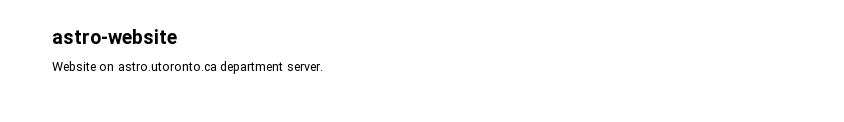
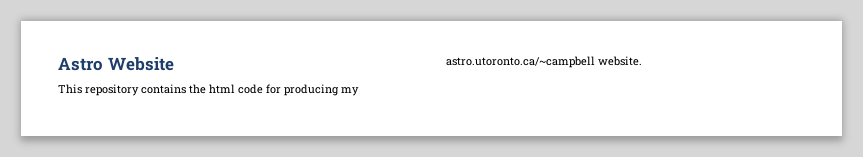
- astro-website
- Website on astro.utoronto.ca department server.
+ Astro Website
+ This repository contains the html code for producing my astro.utoronto.ca/~campbell website.

